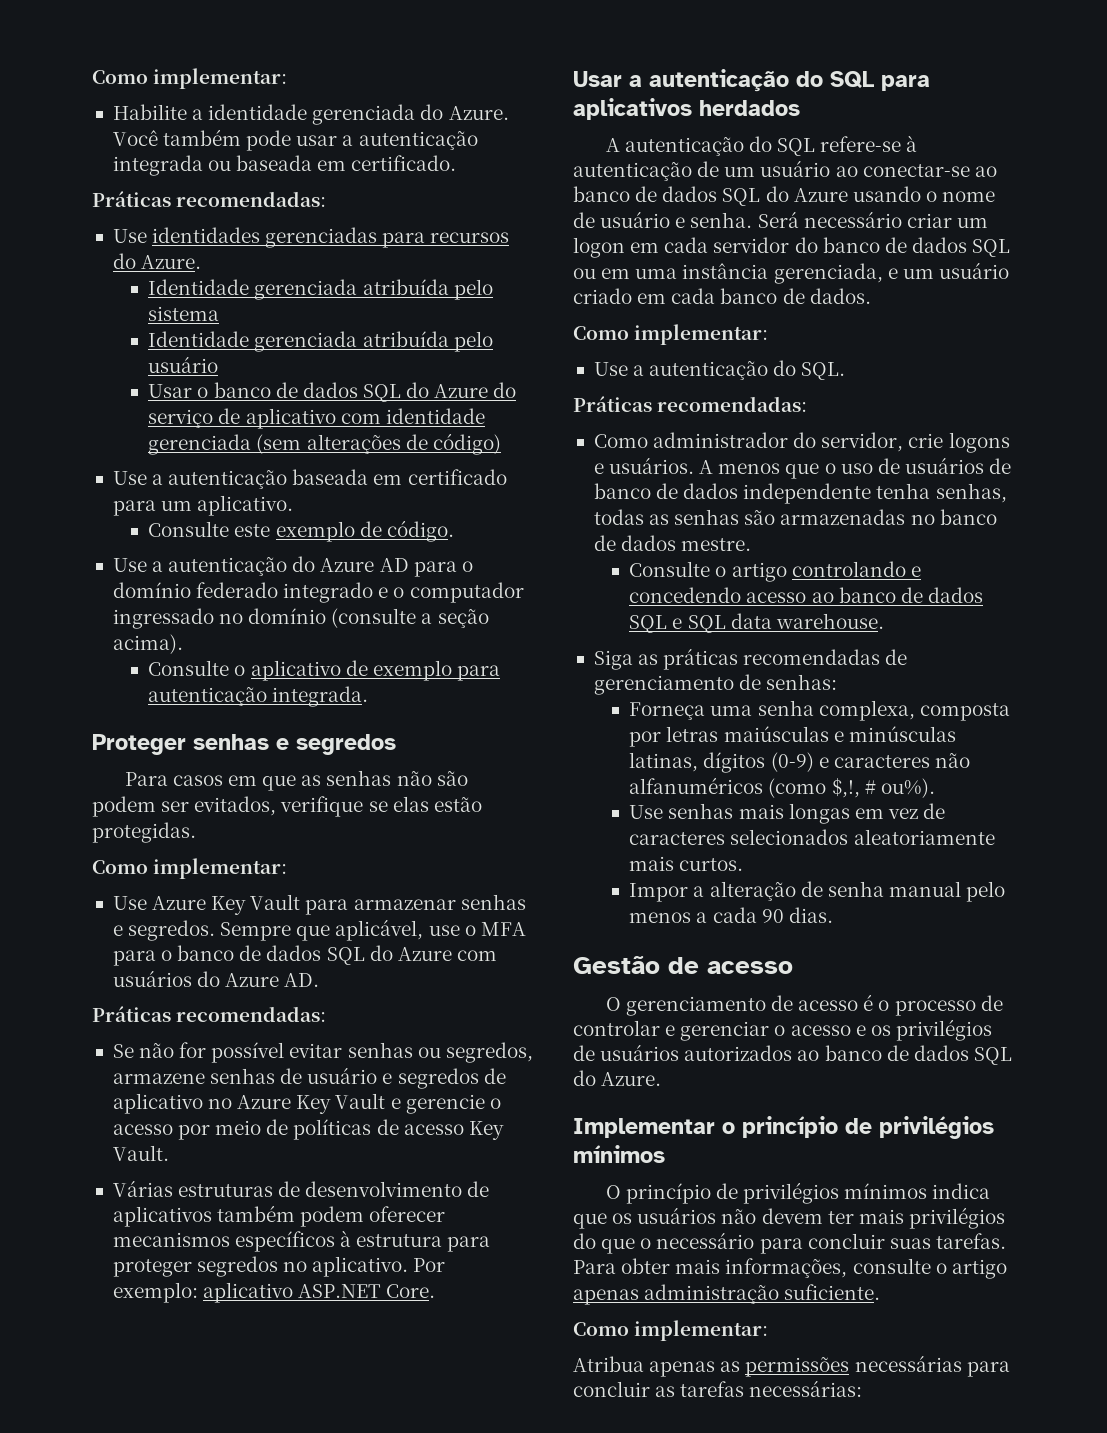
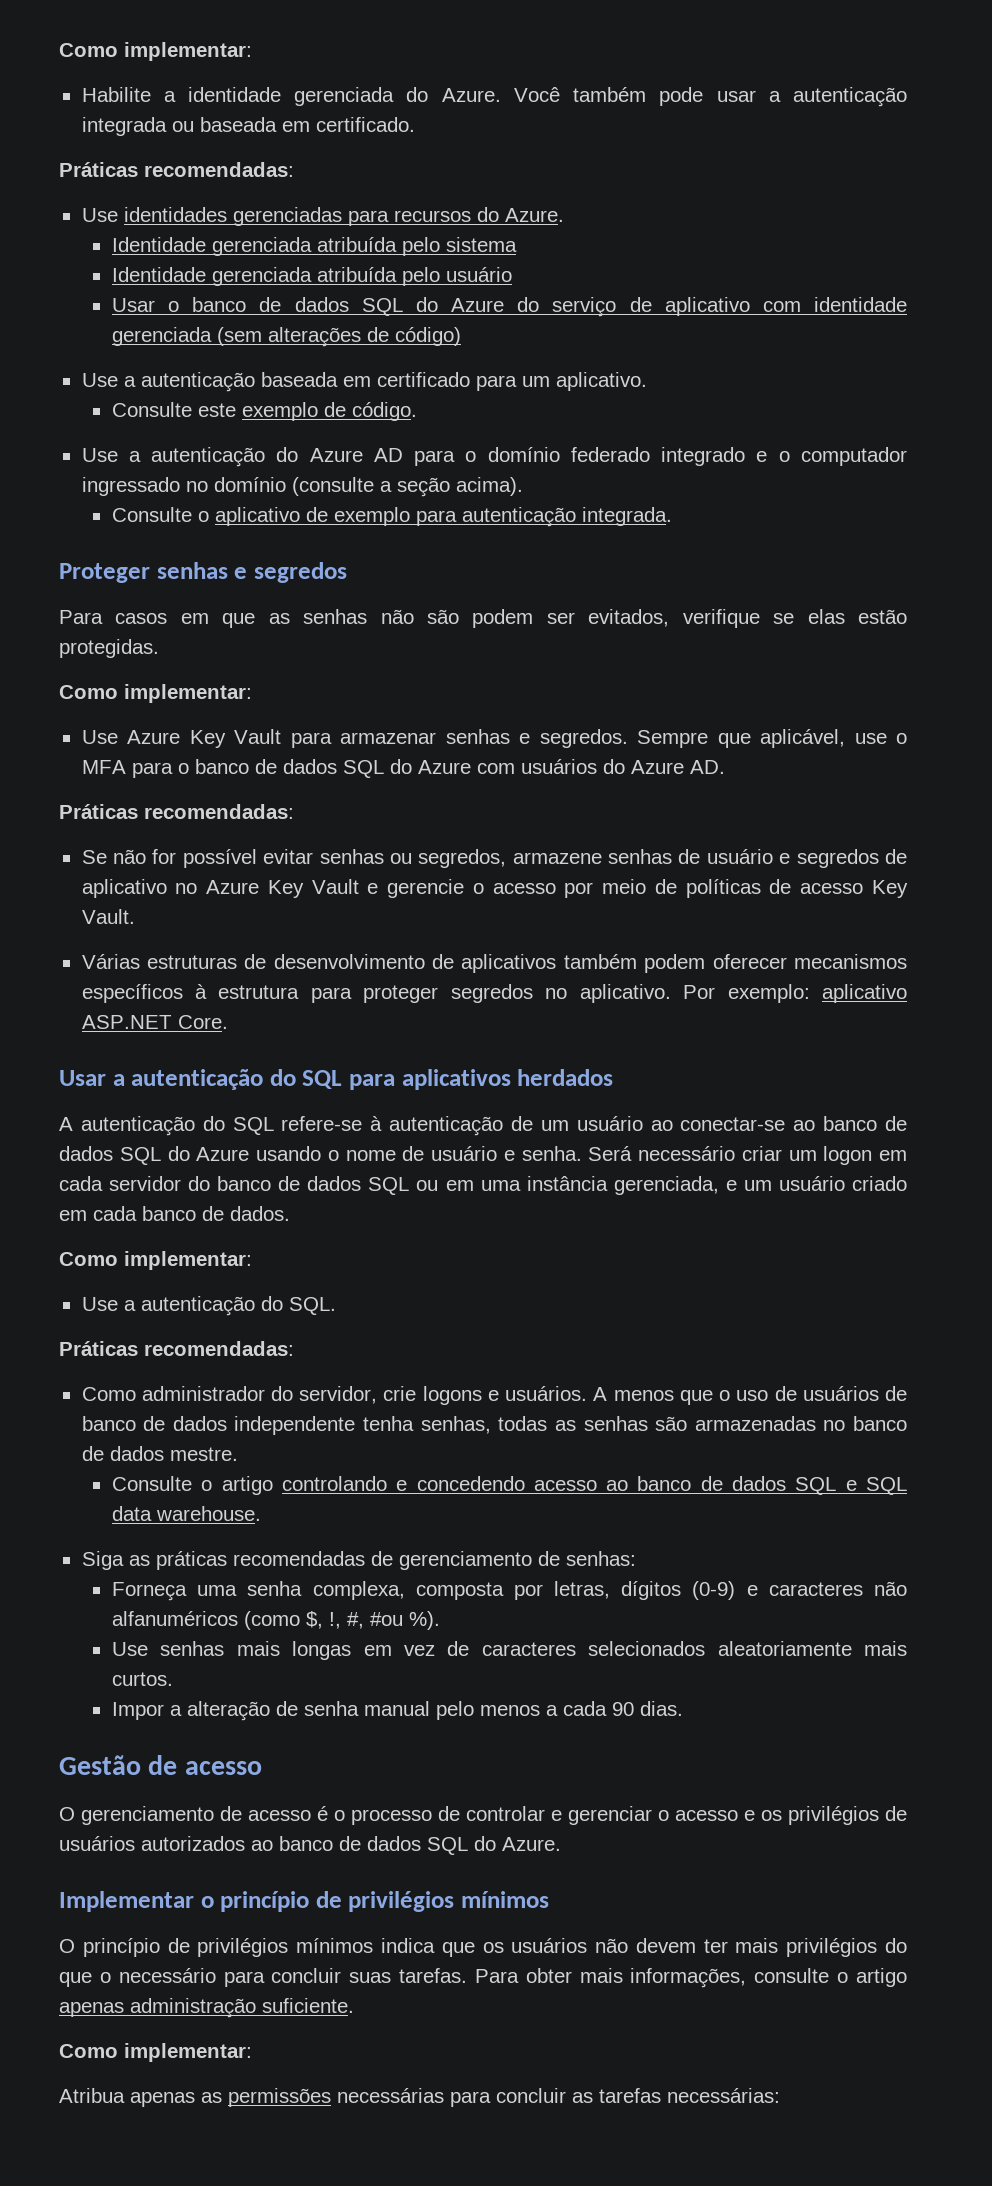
- Forneça uma senha complexa, composta por letras maiúsculas e minúsculas latinas, dígitos (0-9) e caracteres não alfanuméricos (como $,!, # ou%).
+ Forneça uma senha complexa, composta por letras, dígitos (0-9) e caracteres não alfanuméricos (como $, !, #, #ou %).

